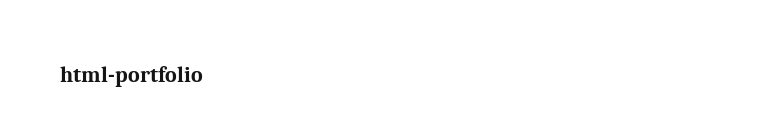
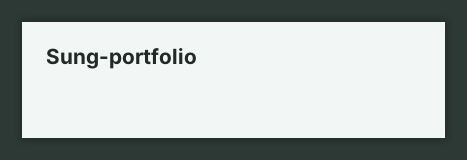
- html-portfolio
+ Sung-portfolio

